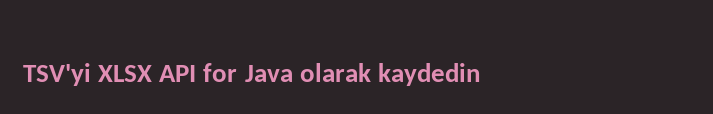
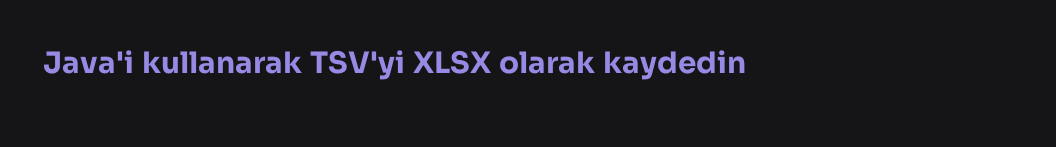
- TSV'yi XLSX API for Java olarak kaydedin
+ Java'i kullanarak TSV'yi XLSX olarak kaydedin

